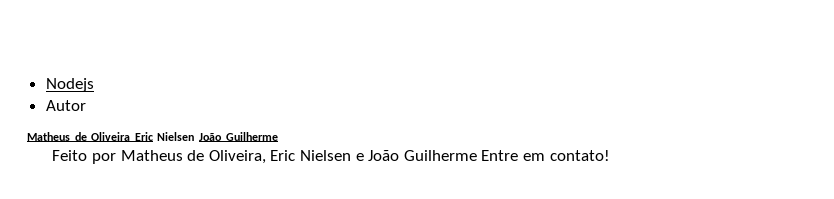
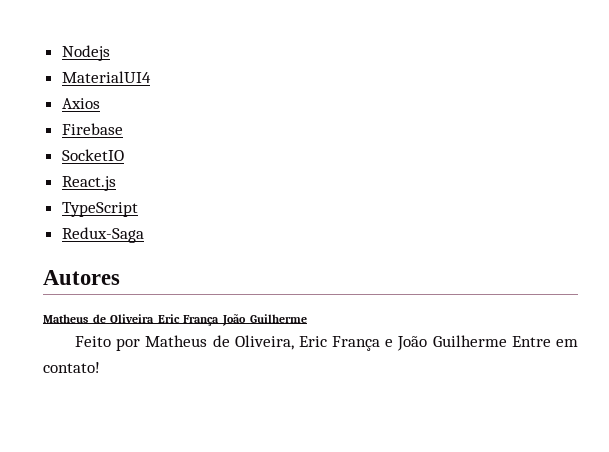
- Autor
+ MaterialUI4
+ Axios
+ Firebase
+ SocketIO
+ React.js
+ TypeScript
+ Redux-Saga
+ Autores
- Matheus de Oliveira Eric Nielsen João Guilherme
+ Matheus de Oliveira Eric França João Guilherme
- Feito por Matheus de Oliveira, Eric Nielsen e João Guilherme Entre em contato!
+ Feito por Matheus de Oliveira, Eric França e João Guilherme Entre em contato!

